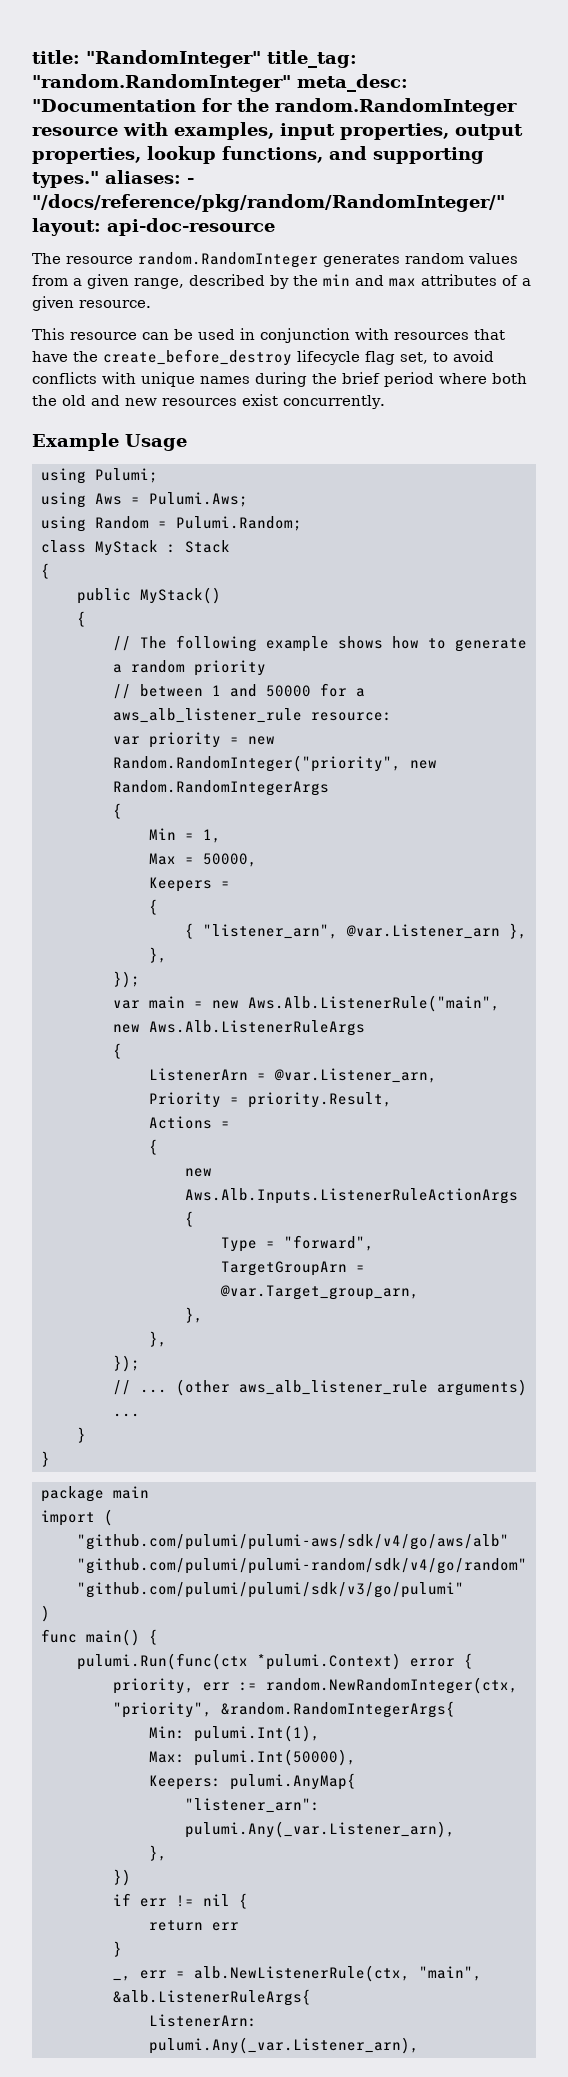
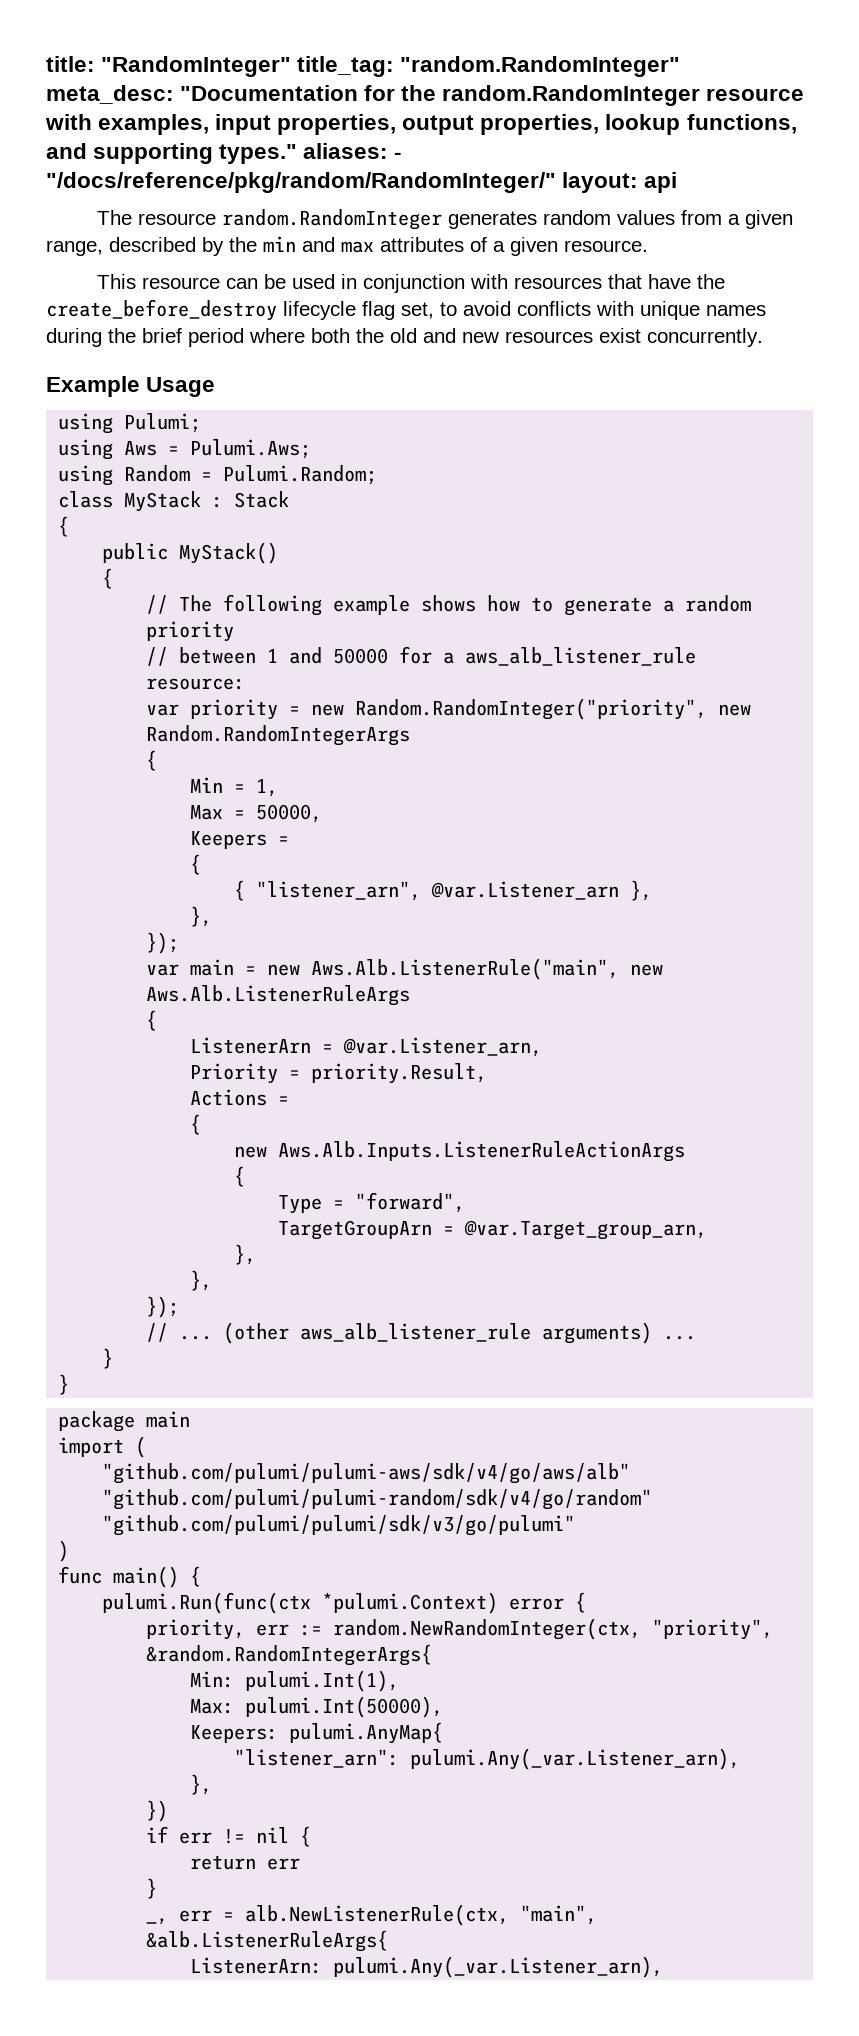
- title: "RandomInteger" title_tag: "random.RandomInteger" meta_desc: "Documentation for the random.RandomInteger resource with examples, input properties, output properties, lookup functions, and supporting types." aliases: - "/docs/reference/pkg/random/RandomInteger/" layout: api-doc-resource
+ title: "RandomInteger" title_tag: "random.RandomInteger" meta_desc: "Documentation for the random.RandomInteger resource with examples, input properties, output properties, lookup functions, and supporting types." aliases: - "/docs/reference/pkg/random/RandomInteger/" layout: api

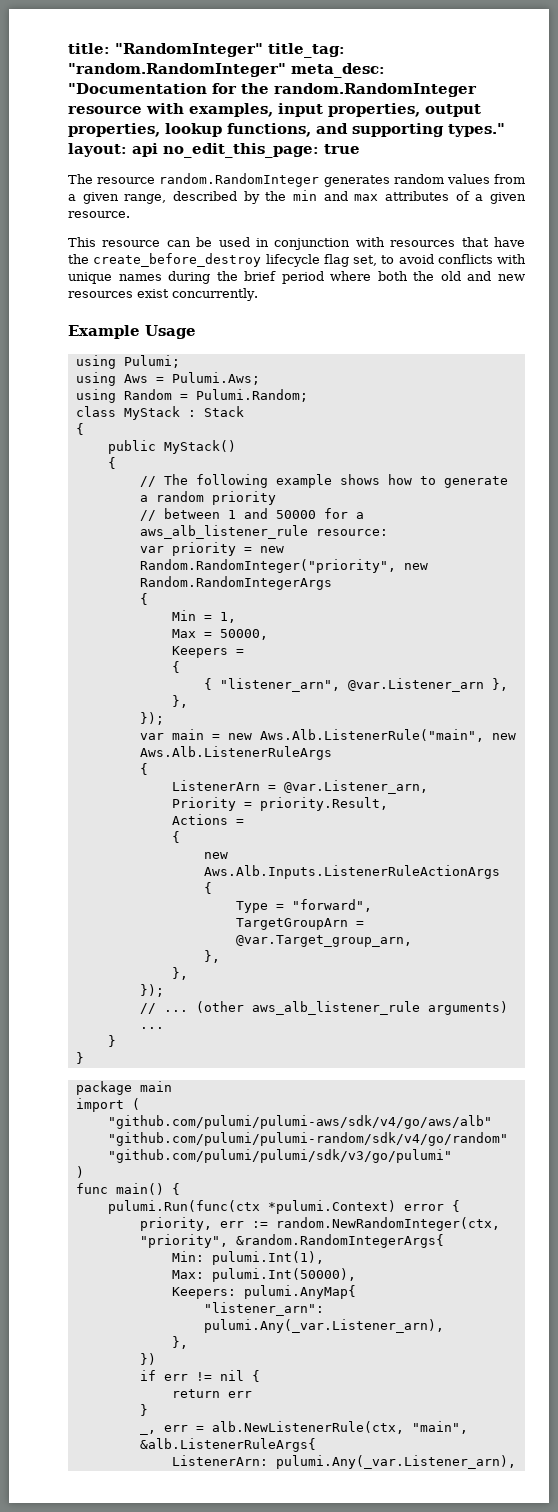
- title: "RandomInteger" title_tag: "random.RandomInteger" meta_desc: "Documentation for the random.RandomInteger resource with examples, input properties, output properties, lookup functions, and supporting types." aliases: - "/docs/reference/pkg/random/RandomInteger/" layout: api
+ title: "RandomInteger" title_tag: "random.RandomInteger" meta_desc: "Documentation for the random.RandomInteger resource with examples, input properties, output properties, lookup functions, and supporting types." layout: api no_edit_this_page: true

